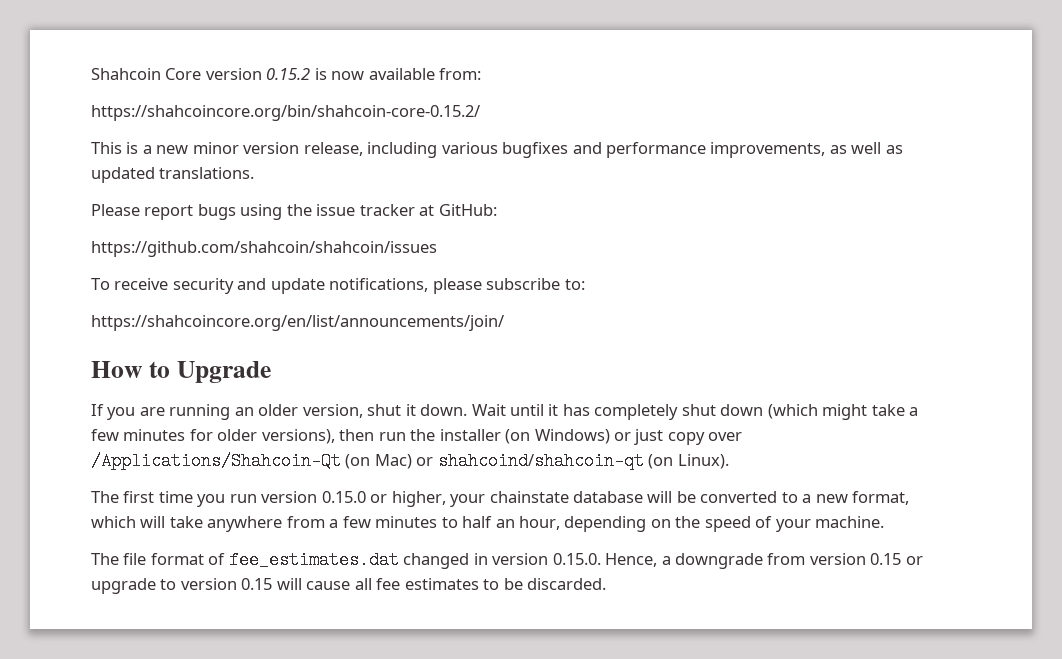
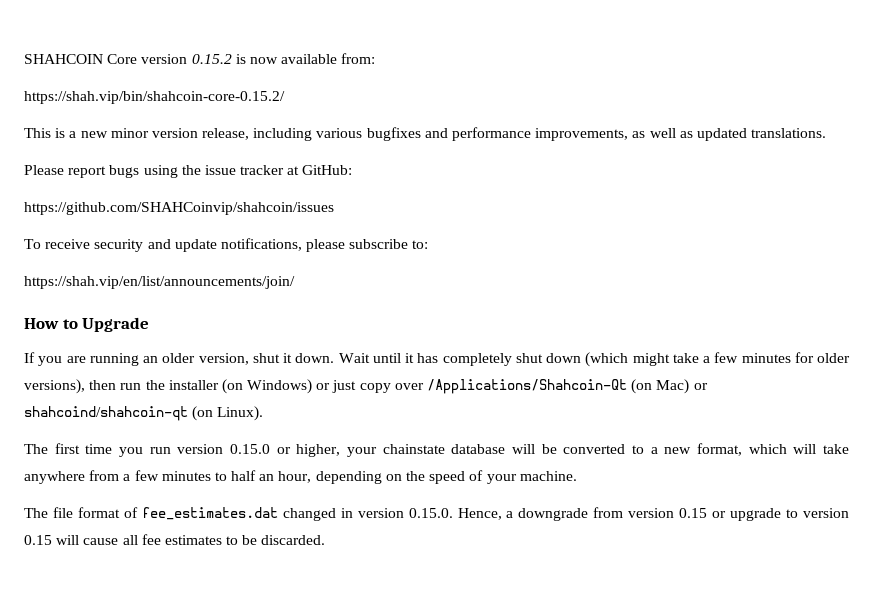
- Shahcoin Core version 0.15.2 is now available from:
+ SHAHCOIN Core version 0.15.2 is now available from:
- https://shahcoincore.org/bin/shahcoin-core-0.15.2/
+ https://shah.vip/bin/shahcoin-core-0.15.2/
- https://github.com/shahcoin/shahcoin/issues
+ https://github.com/SHAHCoinvip/shahcoin/issues
- https://shahcoincore.org/en/list/announcements/join/
+ https://shah.vip/en/list/announcements/join/

